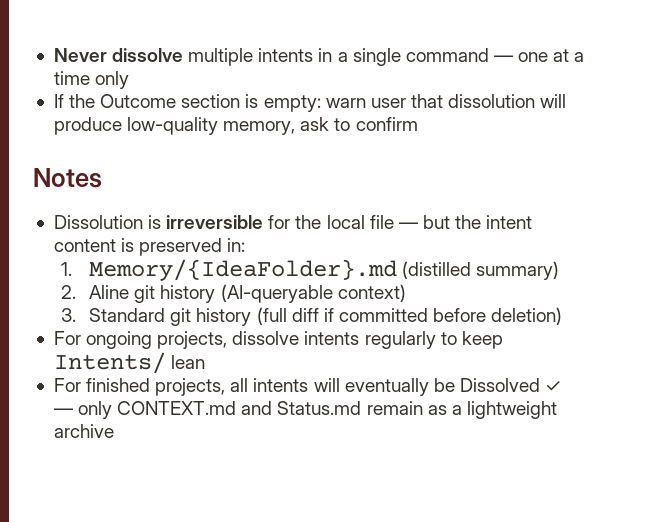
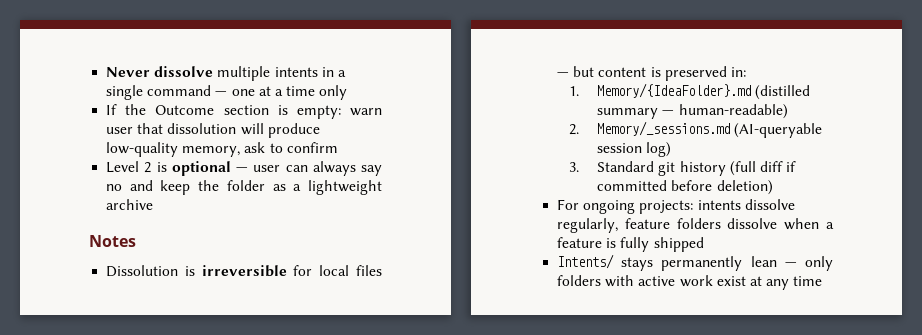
+ Level 2 is optional — user can always say no and keep the folder as a lightweight archive
- Dissolution is irreversible for the local file — but the intent content is preserved in:
+ Dissolution is irreversible for local files — but content is preserved in:
- 1. Memory/{IdeaFolder}.md (distilled summary)
- 2. Aline git history (AI-queryable context)
+ 1. Memory/{IdeaFolder}.md (distilled summary — human-readable)
+ 2. Memory/_sessions.md (AI-queryable session log)
- For ongoing projects, dissolve intents regularly to keep Intents/ lean
- For finished projects, all intents will eventually be Dissolved ✓ — only CONTEXT.md and Status.md remain as a lightweight archive
+ For ongoing projects: intents dissolve regularly, feature folders dissolve when a feature is fully shipped
+ Intents/ stays permanently lean — only folders with active work exist at any time

